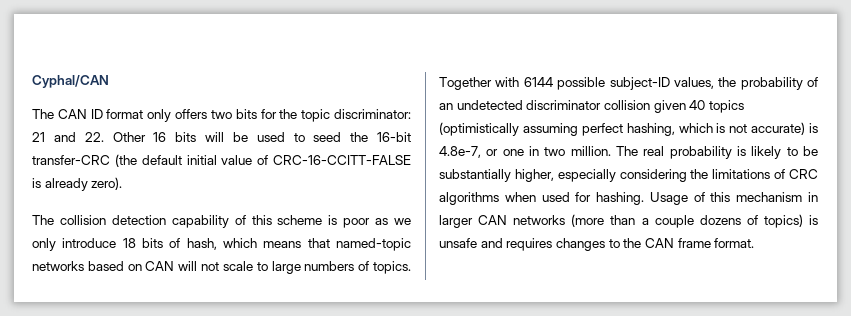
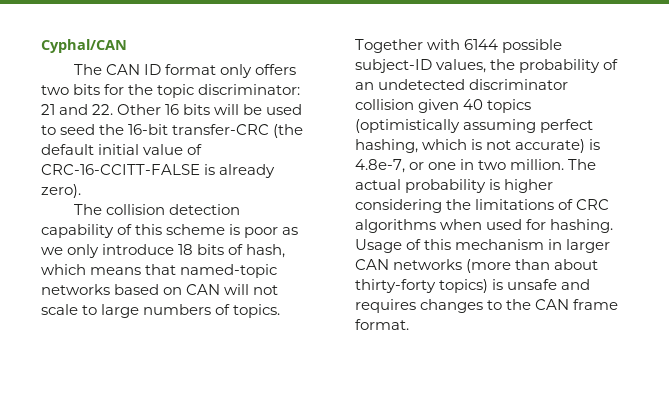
- The real probability is likely to be substantially higher, especially considering the limitations of CRC algorithms when used for hashing.
+ The actual probability is higher considering the limitations of CRC algorithms when used for hashing.
- Usage of this mechanism in larger CAN networks (more than a couple dozens of topics) is unsafe and requires changes to the CAN frame format.
+ Usage of this mechanism in larger CAN networks (more than about thirty-forty topics) is unsafe and requires changes to the CAN frame format.

